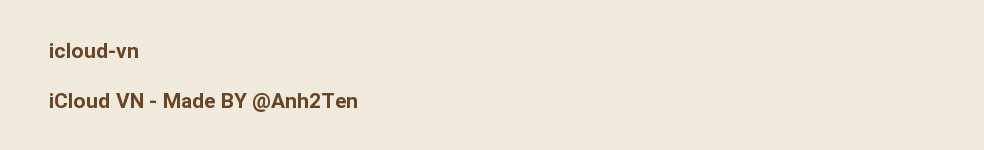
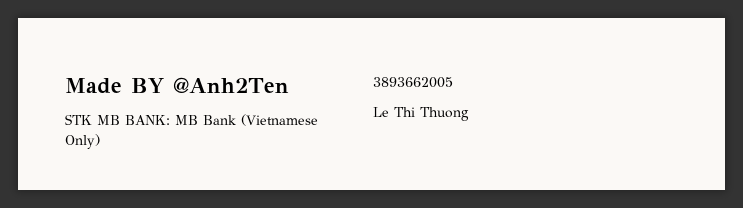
- icloud-vn
- iCloud VN - Made BY @Anh2Ten
+ Made BY @Anh2Ten
+ STK MB BANK: MB Bank (Vietnamese Only)
+ 3893662005
+ Le Thi Thuong

